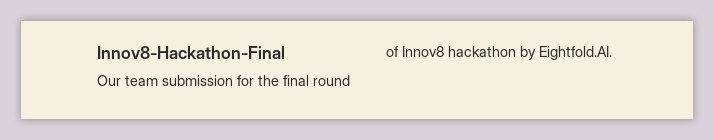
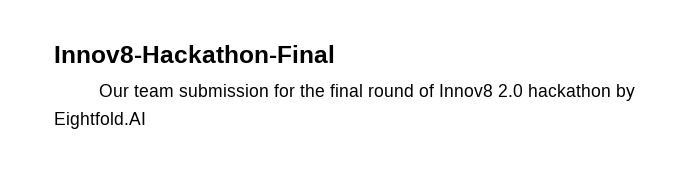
- Our team submission for the final round of Innov8 hackathon by Eightfold.AI.
+ Our team submission for the final round of Innov8 2.0 hackathon by Eightfold.AI

